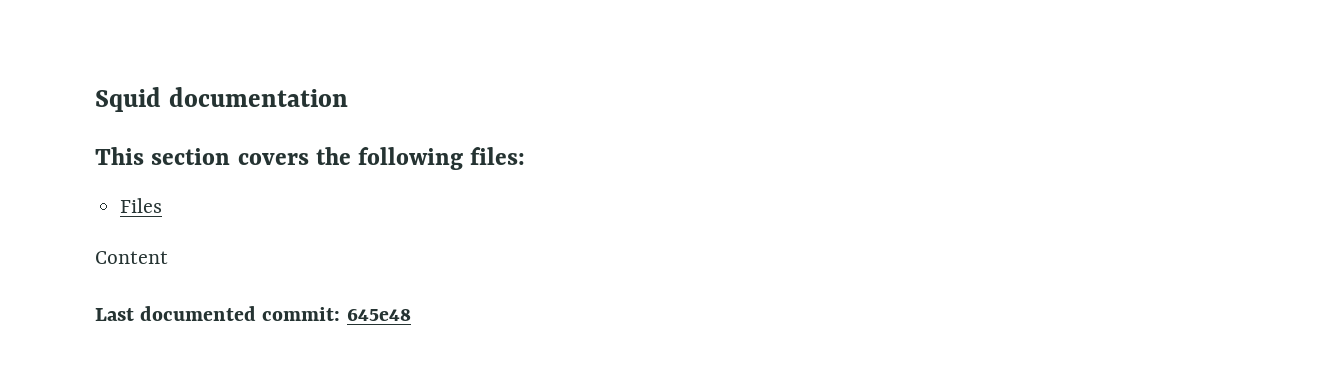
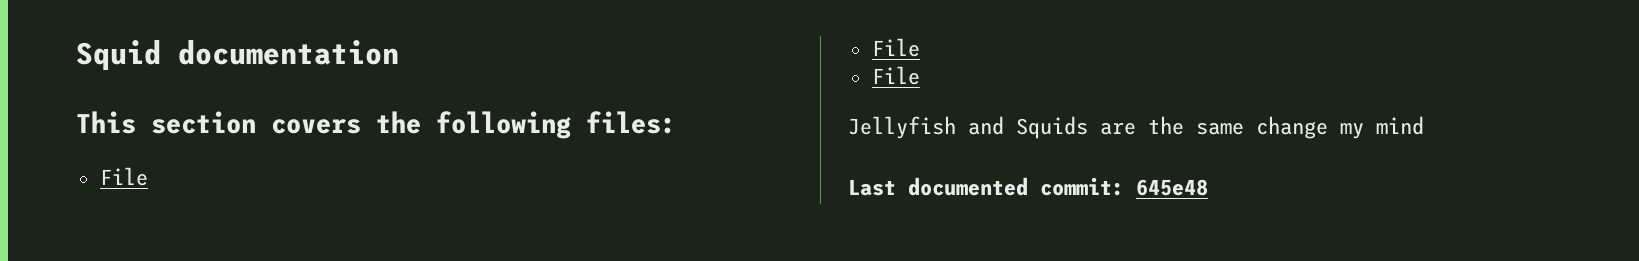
  This section covers the following files:
- Files
- Content
+ File
+ File
+ File
+ Jellyfish and Squids are the same change my mind

